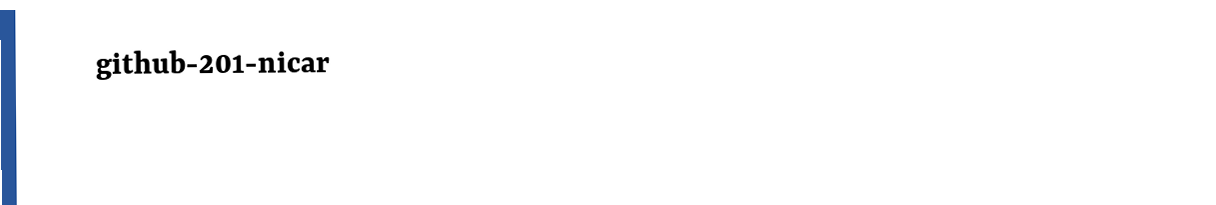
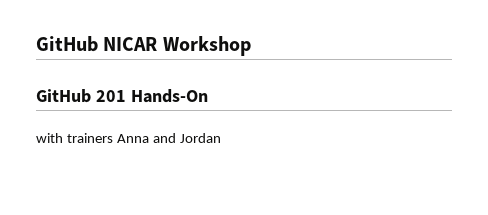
- github-201-nicar
+ GitHub NICAR Workshop
+ GitHub 201 Hands-On
+ with trainers Anna and Jordan

